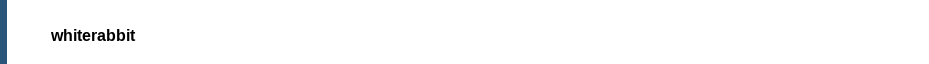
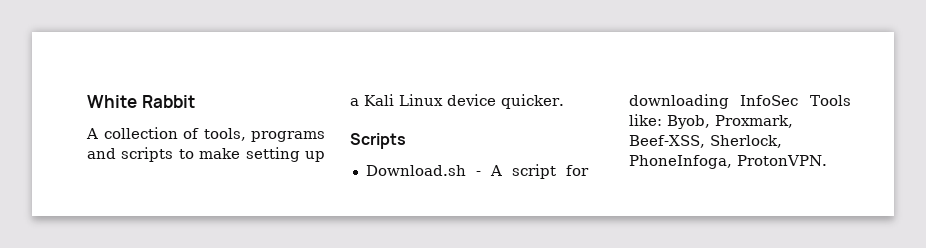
- whiterabbit
+ White Rabbit
+ A collection of tools, programs and scripts to make setting up a Kali Linux device quicker.
+ Scripts
+ Download.sh - A script for downloading InfoSec Tools like: Byob, Proxmark, Beef-XSS, Sherlock, PhoneInfoga, ProtonVPN.

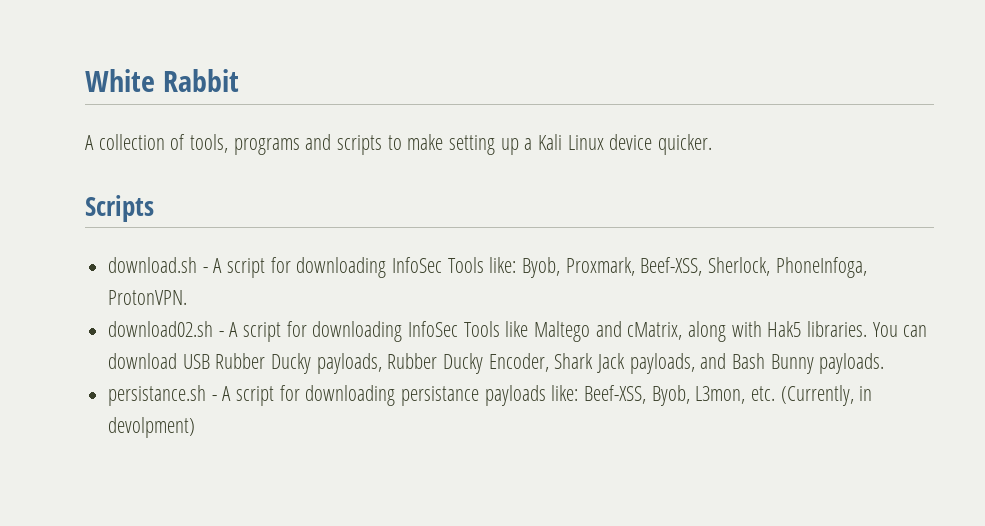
- Download.sh - A script for downloading InfoSec Tools like: Byob, Proxmark, Beef-XSS, Sherlock, PhoneInfoga, ProtonVPN.
+ download.sh - A script for downloading InfoSec Tools like: Byob, Proxmark, Beef-XSS, Sherlock, PhoneInfoga, ProtonVPN.
+ download02.sh - A script for downloading InfoSec Tools like Maltego and cMatrix, along with Hak5 libraries. You can download USB Rubber Ducky payloads, Rubber Ducky Encoder, Shark Jack payloads, and Bash Bunny payloads.
+ persistance.sh - A script for downloading persistance payloads like: Beef-XSS, Byob, L3mon, etc. (Currently, in devolpment)

